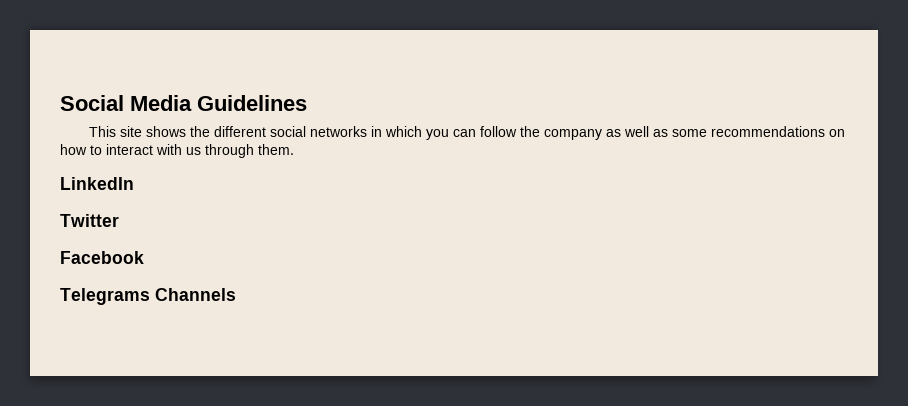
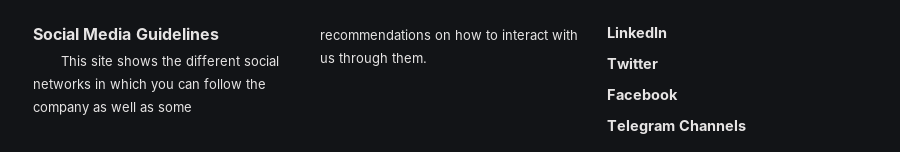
- Telegrams Channels
+ Telegram Channels

